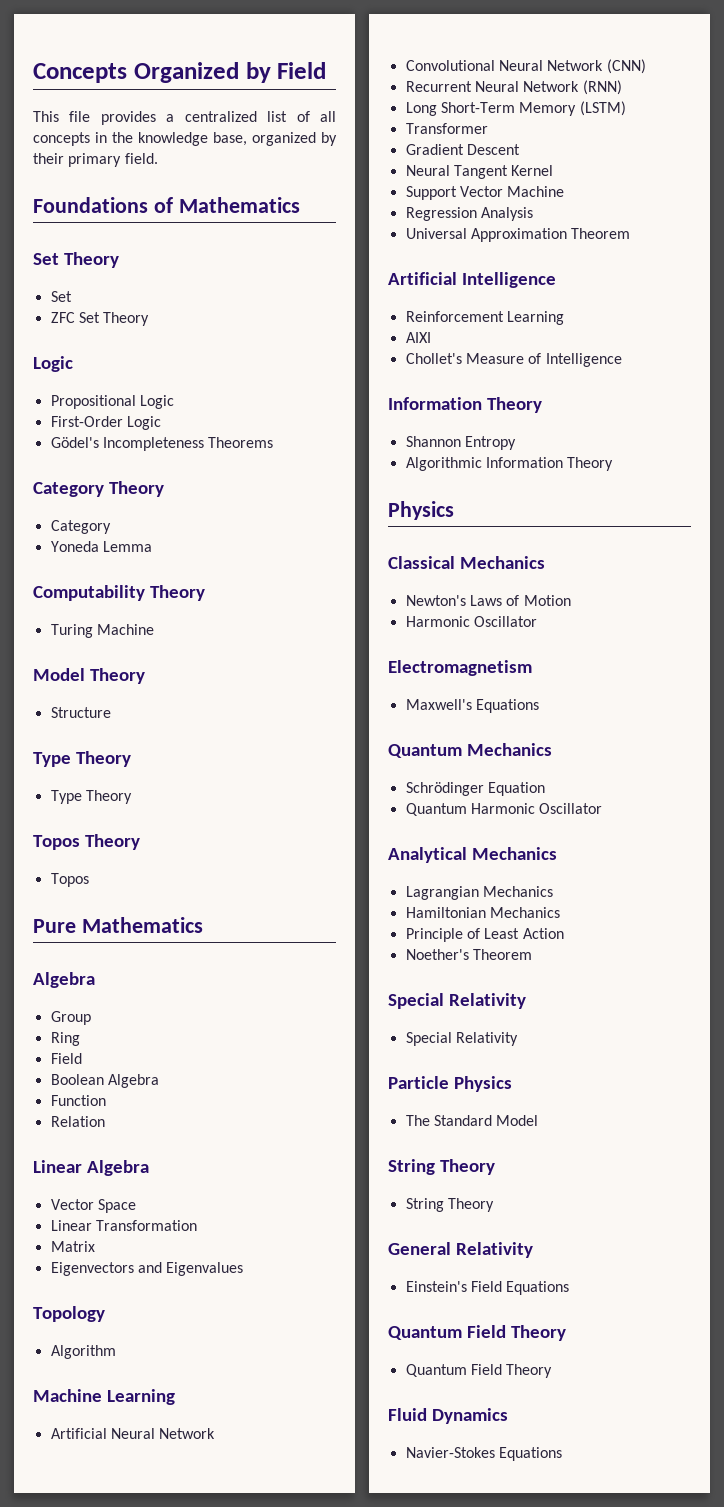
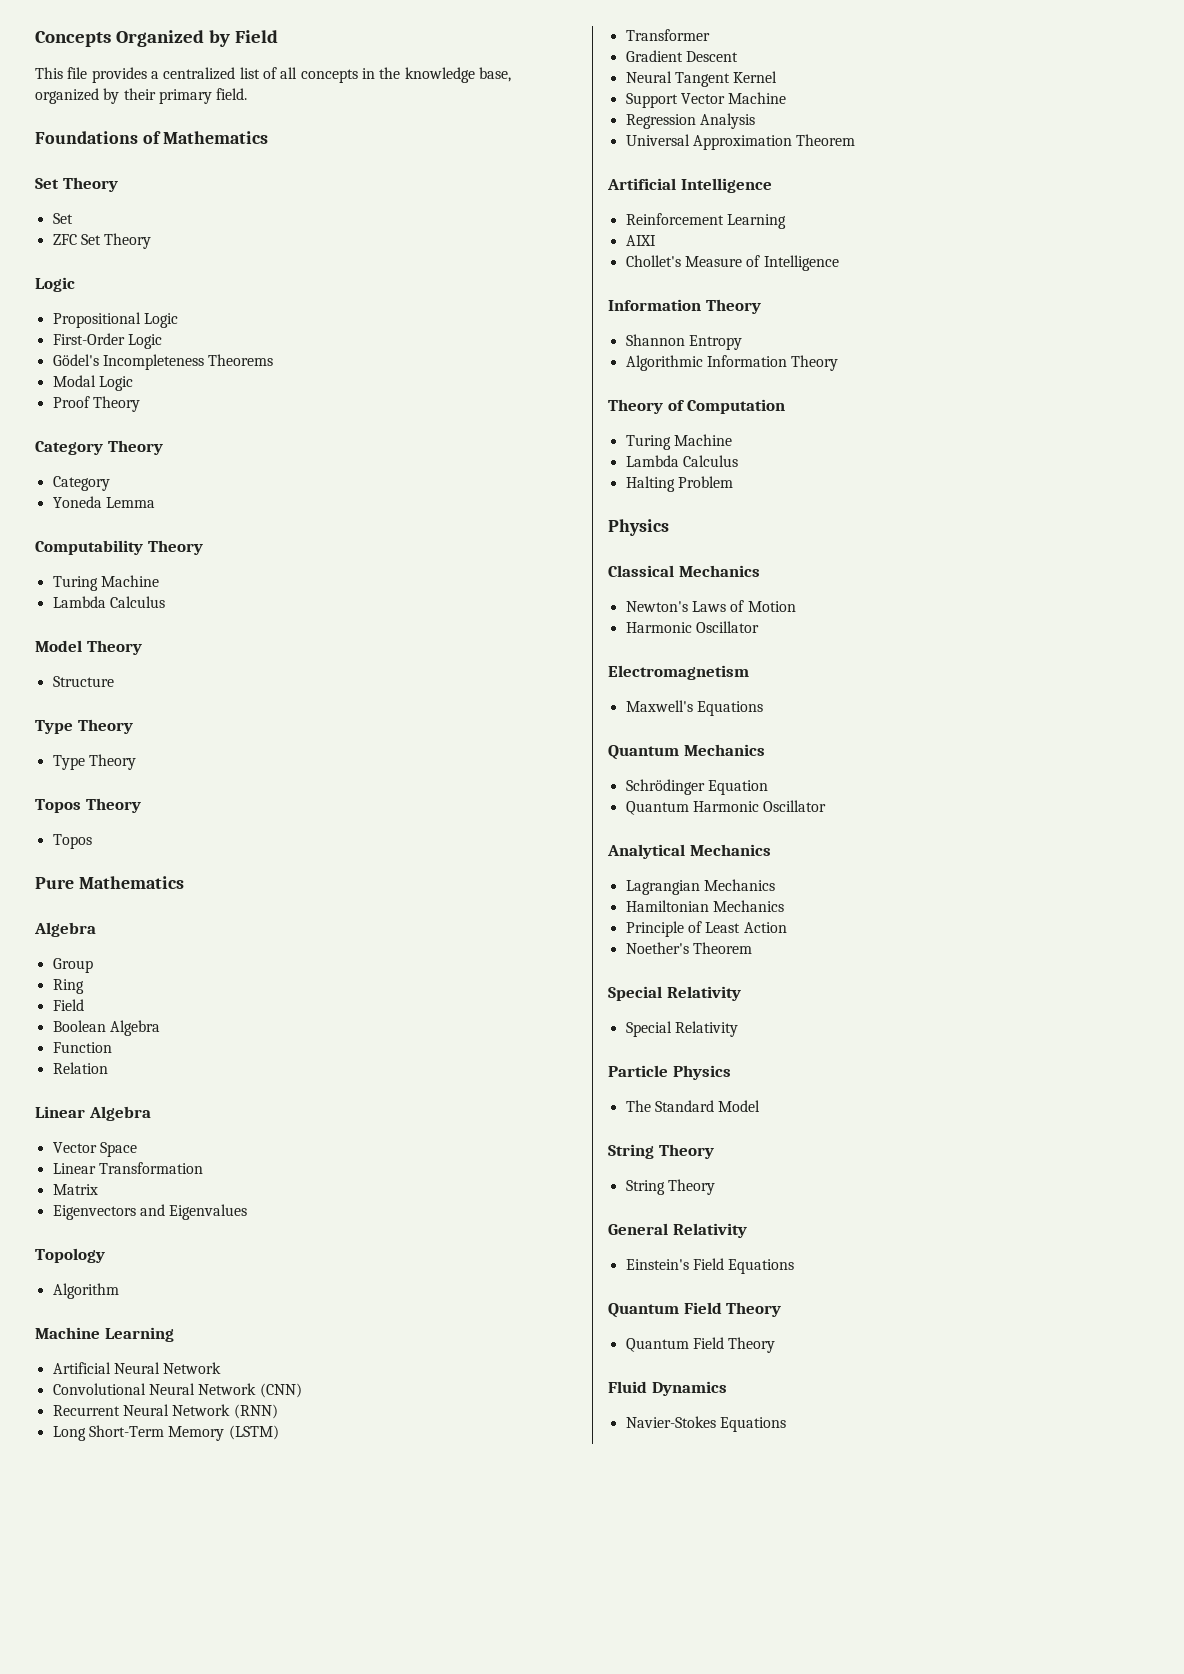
+ Modal Logic
+ Proof Theory
  Computability Theory
  Turing Machine
+ Lambda Calculus
+ Theory of Computation
+ Turing Machine
+ Lambda Calculus
+ Halting Problem

